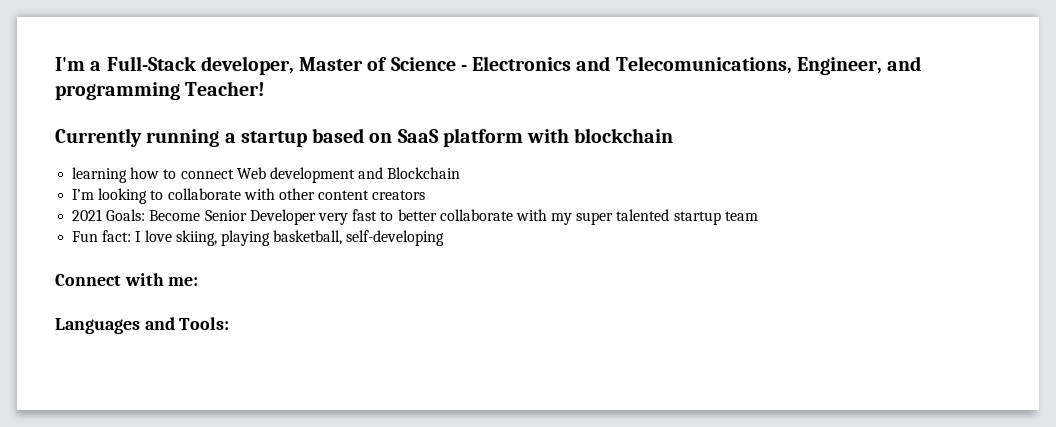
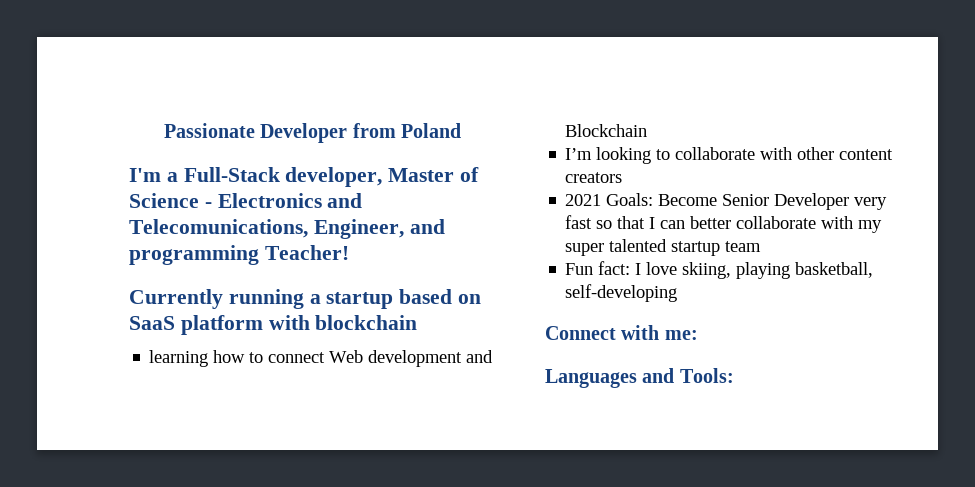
+ Passionate Developer from Poland
- 2021 Goals: Become Senior Developer very fast to better collaborate with my super talented startup team
+ 2021 Goals: Become Senior Developer very fast so that I can better collaborate with my super talented startup team

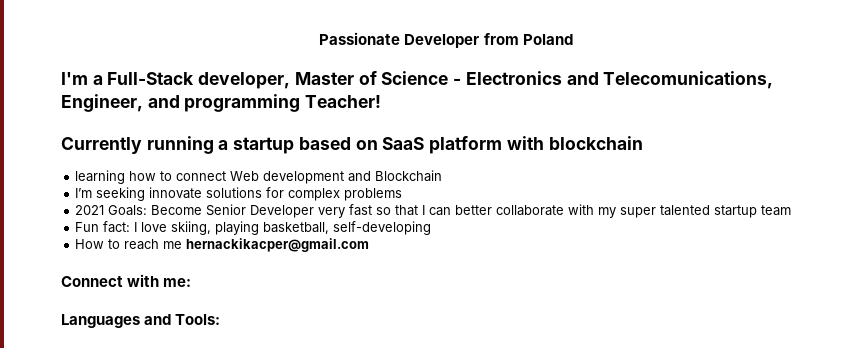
- I’m looking to collaborate with other content creators
+ I’m seeking innovate solutions for complex problems
+ How to reach me hernackikacper@gmail.com

